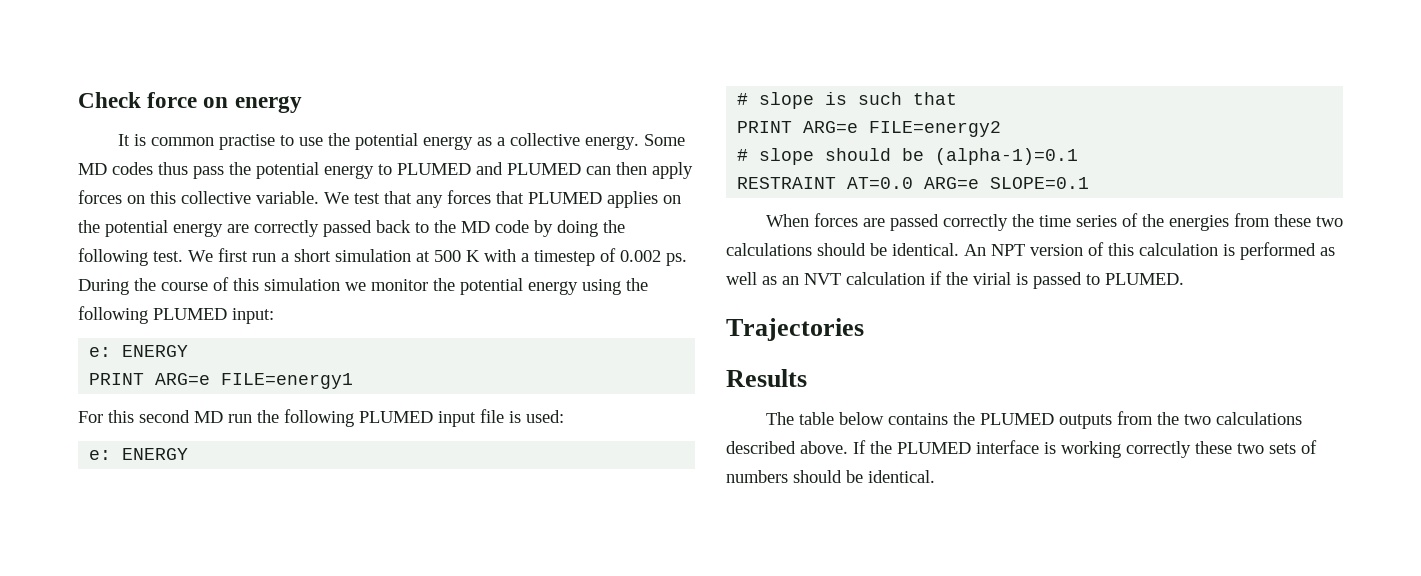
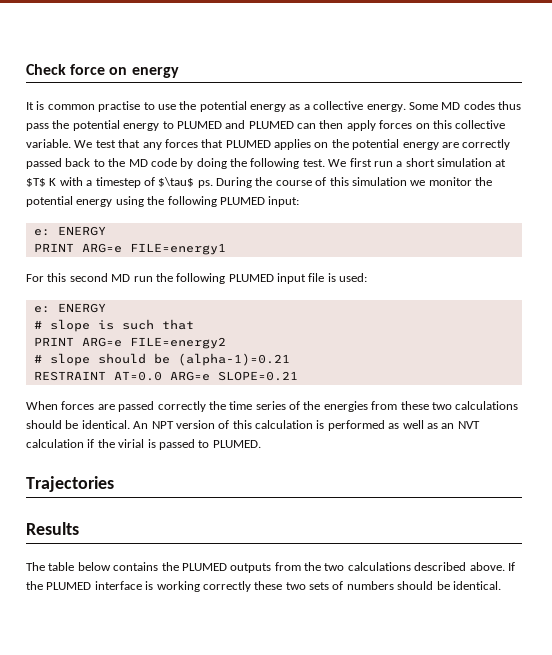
- We first run a short simulation at 500 K with a timestep of 0.002 ps.
+ We first run a short simulation at $T$ K with a timestep of $\tau$ ps.
- # slope should be (alpha-1)=0.1
+ # slope should be (alpha-1)=0.21
- RESTRAINT AT=0.0 ARG=e SLOPE=0.1
+ RESTRAINT AT=0.0 ARG=e SLOPE=0.21

